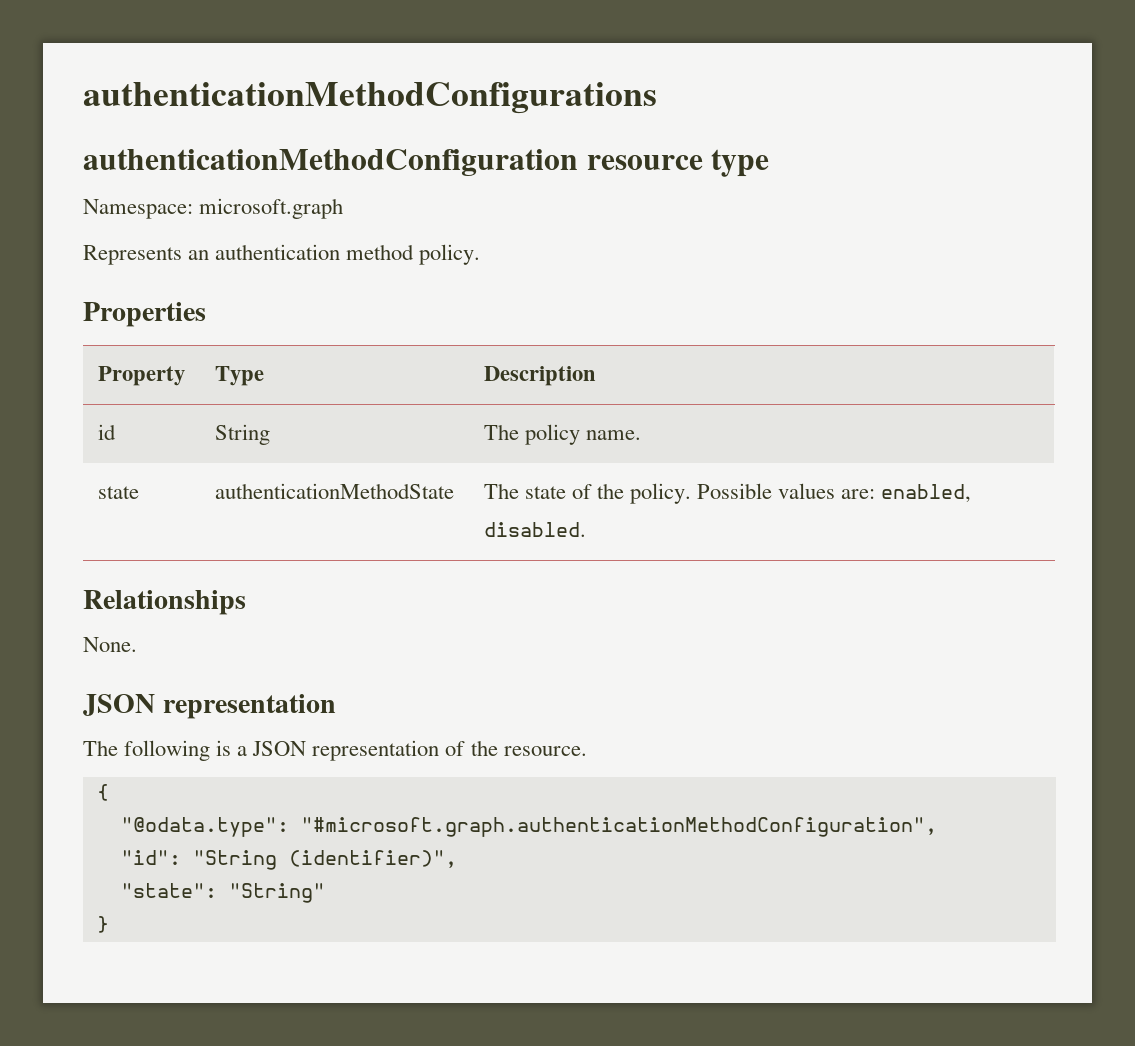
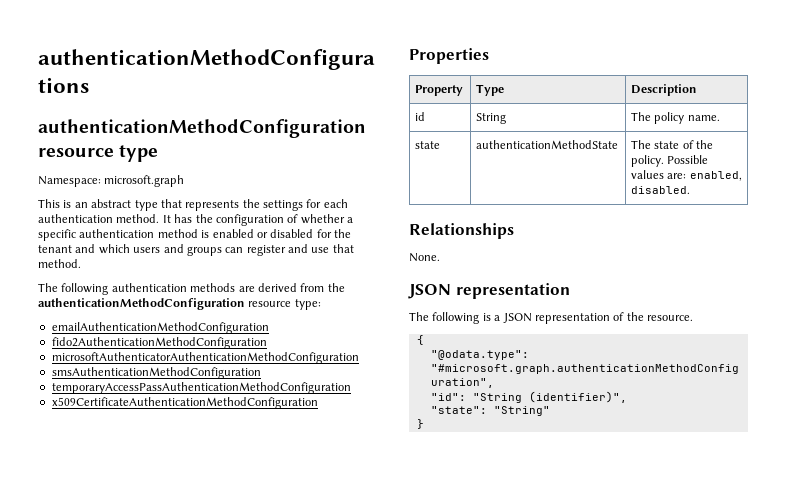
- Represents an authentication method policy.
+ This is an abstract type that represents the settings for each authentication method. It has the configuration of whether a specific authentication method is enabled or disabled for the tenant and which users and groups can register and use that method.
+ The following authentication methods are derived from the authenticationMethodConfiguration resource type:
+ emailAuthenticationMethodConfiguration
+ fido2AuthenticationMethodConfiguration
+ microsoftAuthenticatorAuthenticationMethodConfiguration
+ smsAuthenticationMethodConfiguration
+ temporaryAccessPassAuthenticationMethodConfiguration
+ x509CertificateAuthenticationMethodConfiguration

